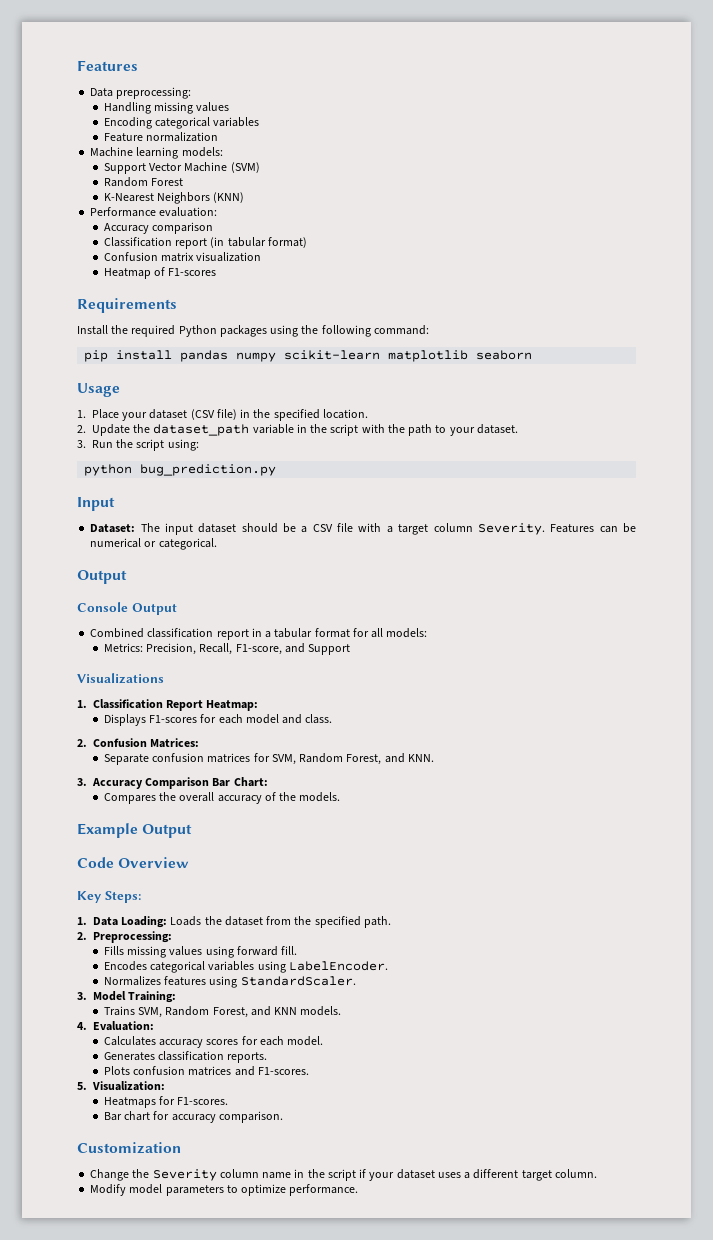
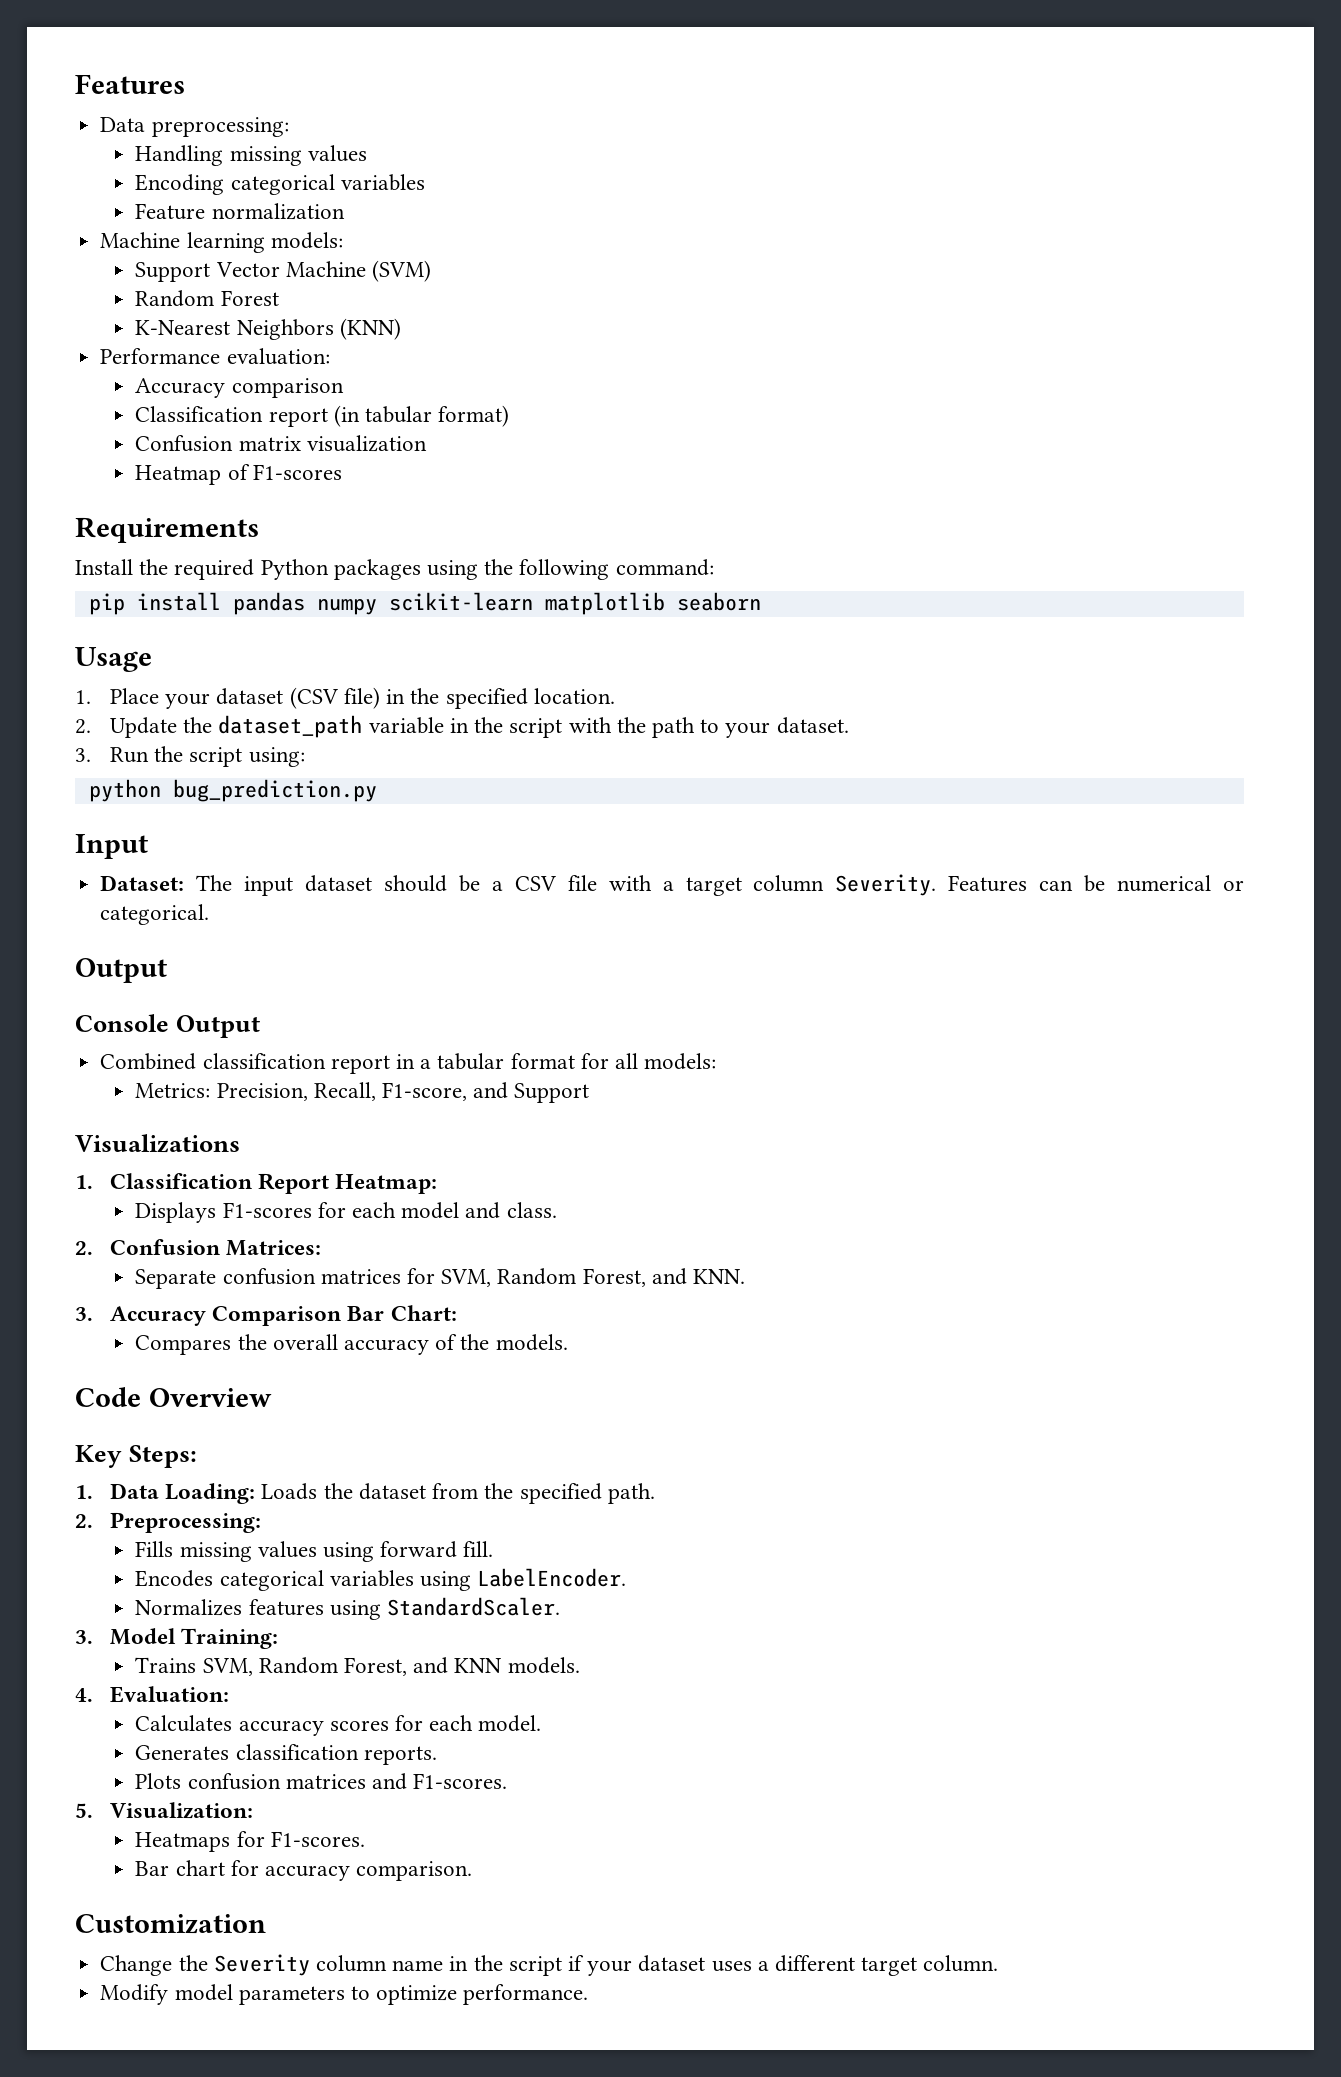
- Example Output

